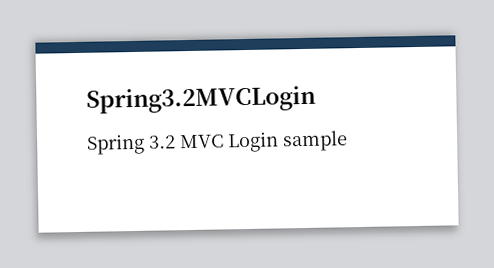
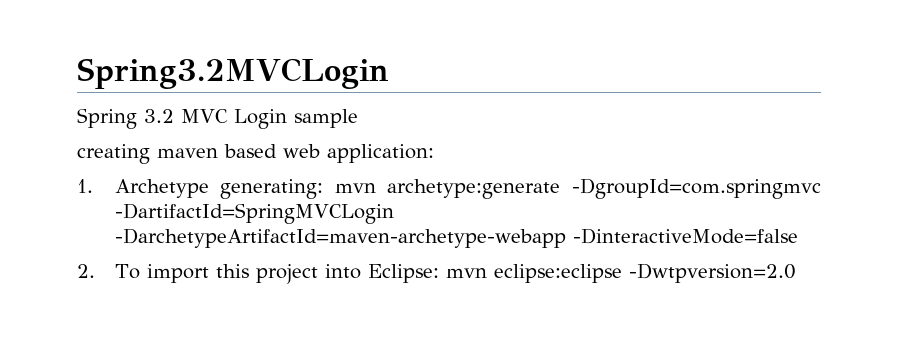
+ creating maven based web application:
+ 1. Archetype generating: mvn archetype:generate -DgroupId=com.springmvc -DartifactId=SpringMVCLogin -DarchetypeArtifactId=maven-archetype-webapp -DinteractiveMode=false
+ 2. To import this project into Eclipse: mvn eclipse:eclipse -Dwtpversion=2.0

